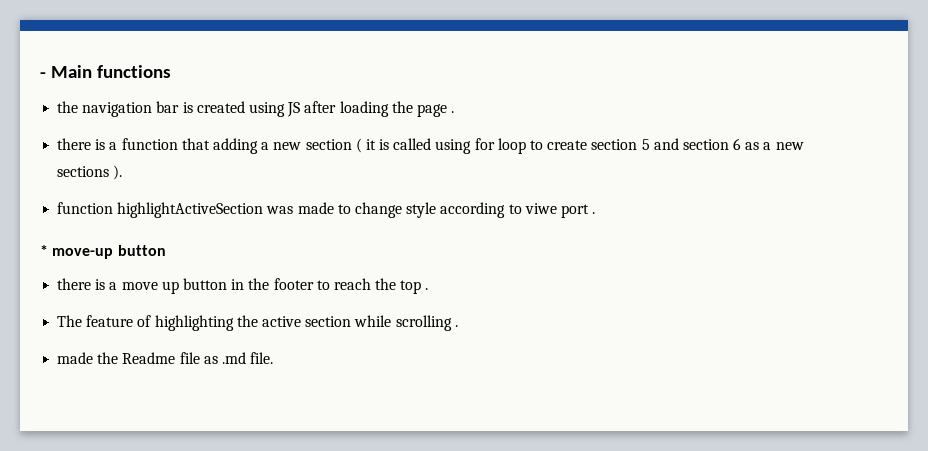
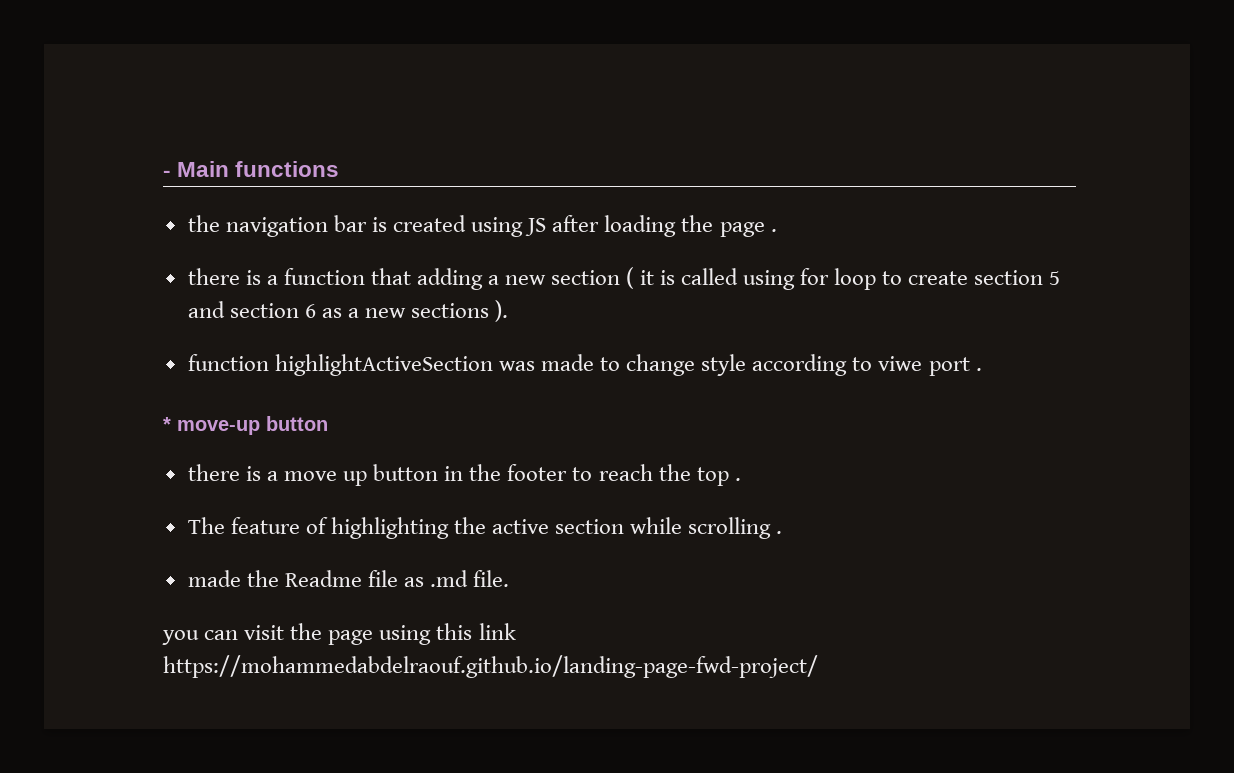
+ you can visit the page using this link https://mohammedabdelraouf.github.io/landing-page-fwd-project/

